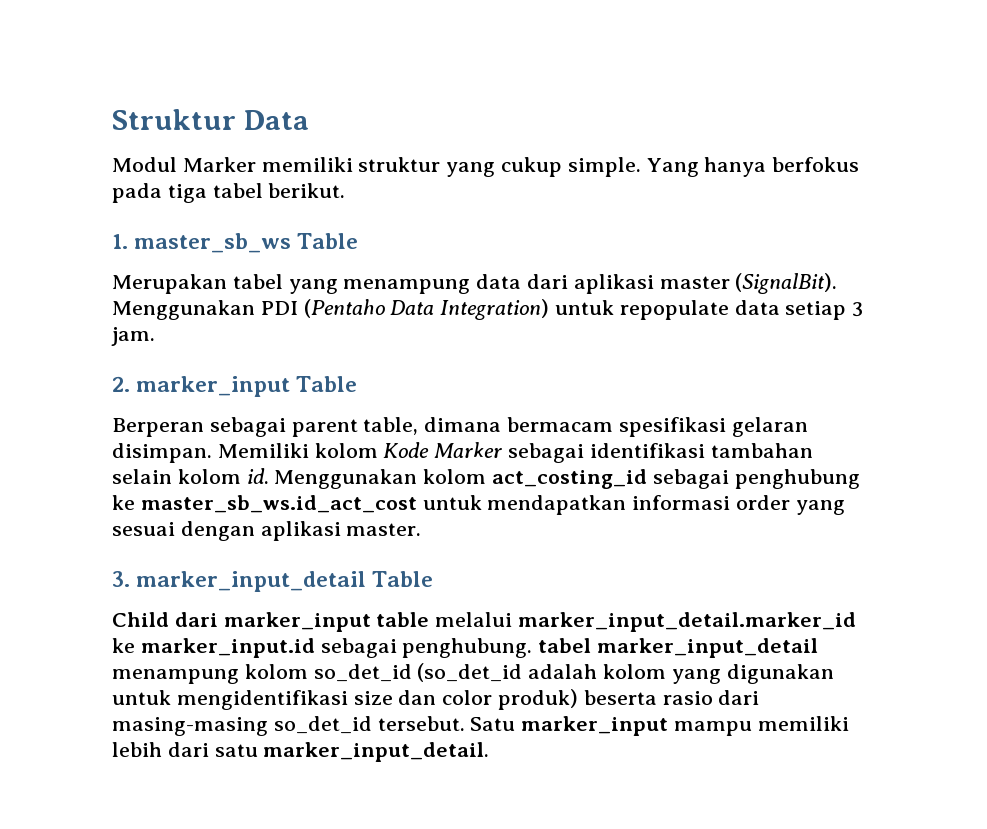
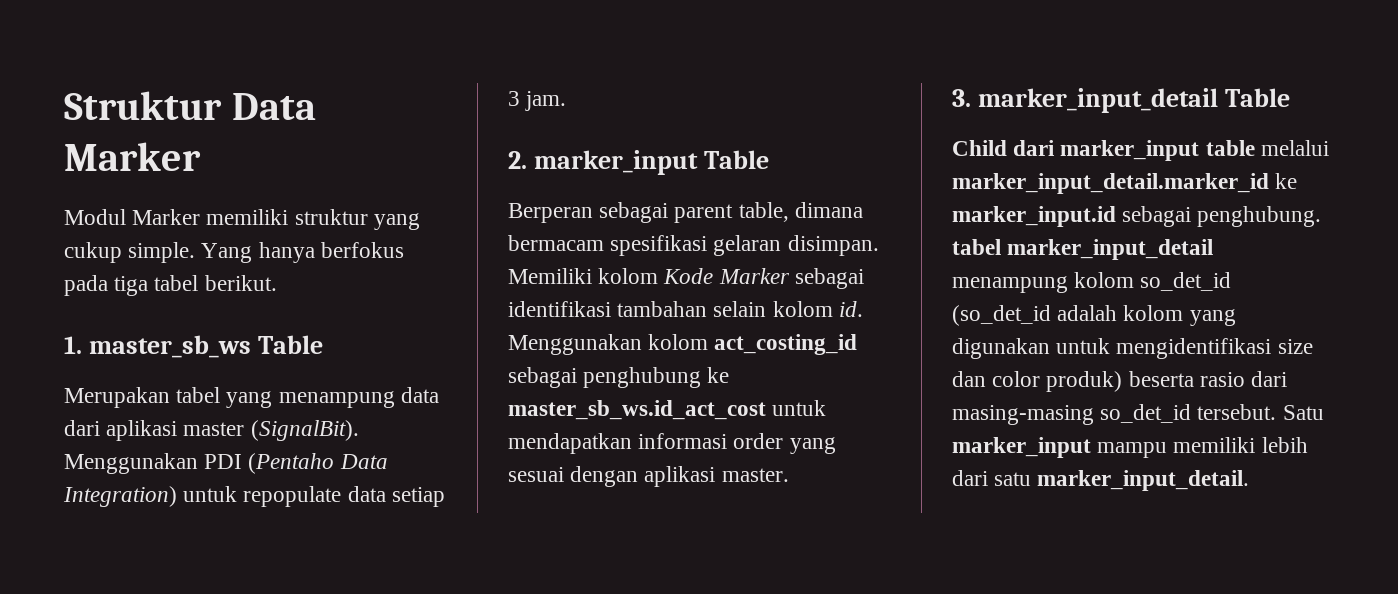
- Struktur Data
+ Struktur Data Marker

